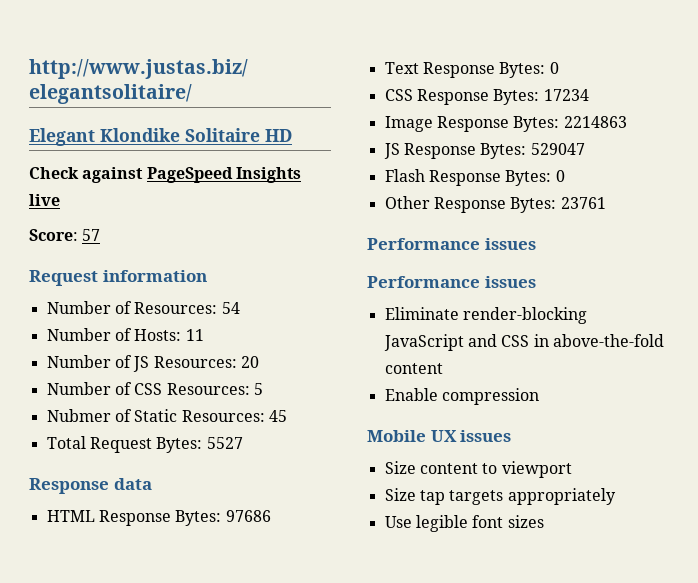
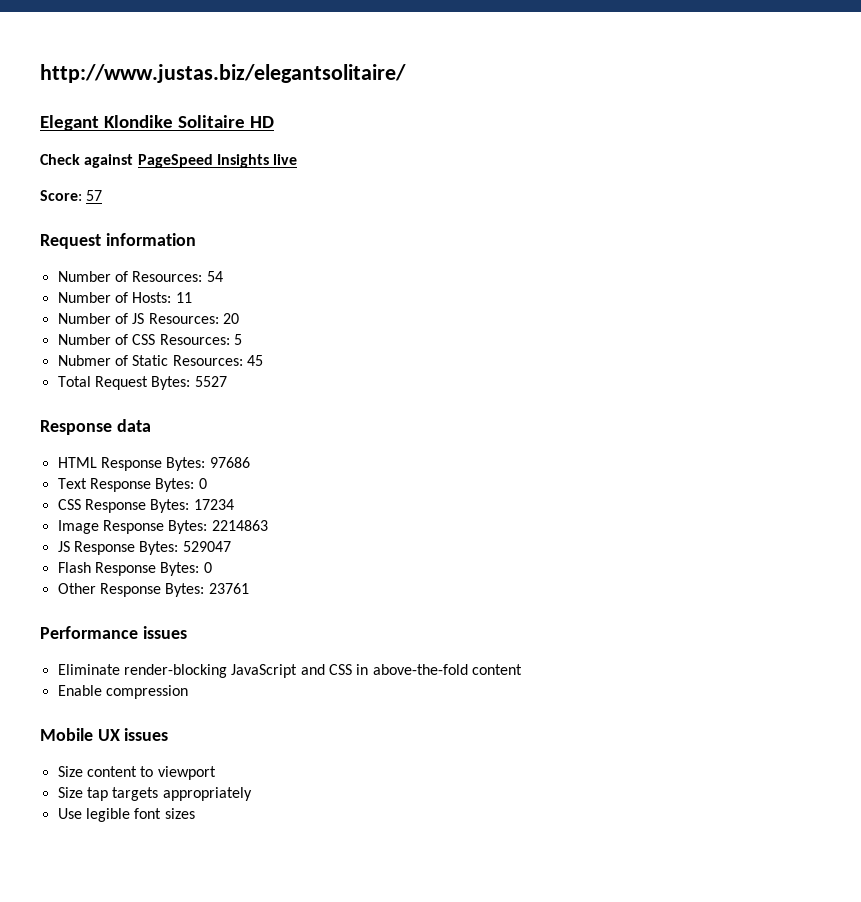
  Other Response Bytes: 23761
- Performance issues

